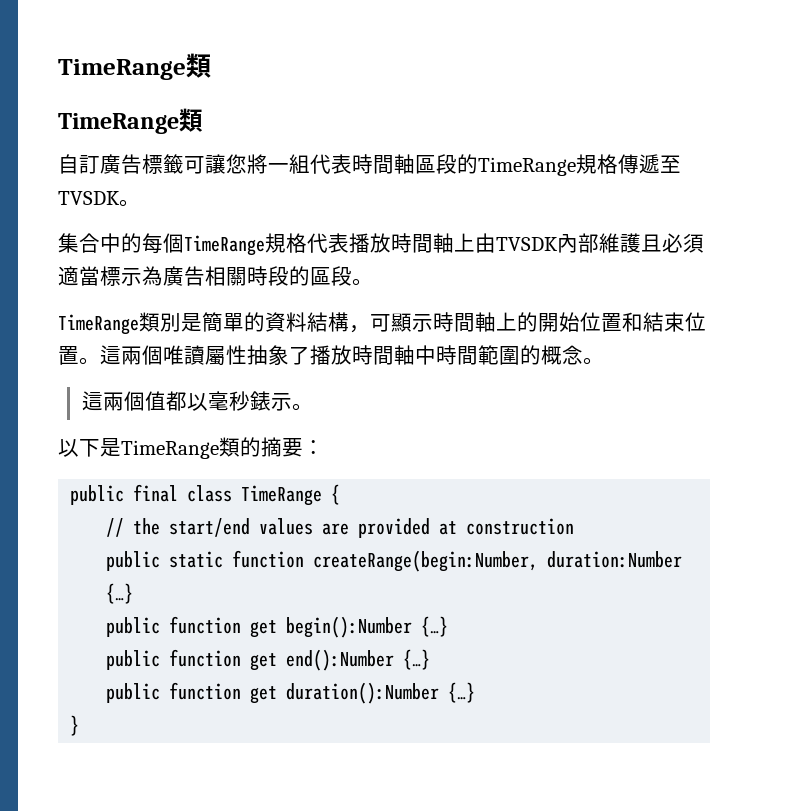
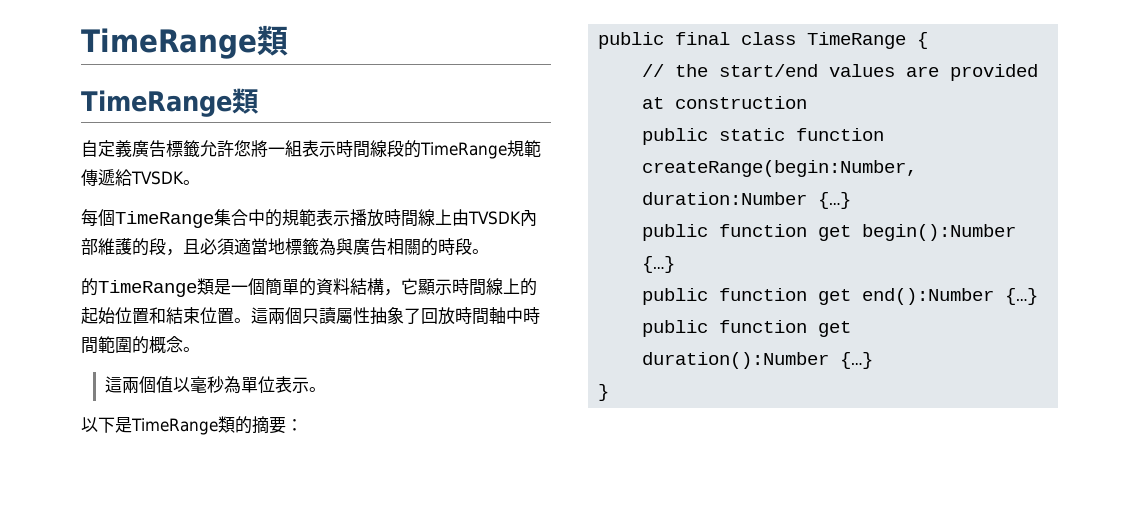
- 自訂廣告標籤可讓您將一組代表時間軸區段的TimeRange規格傳遞至TVSDK。
+ 自定義廣告標籤允許您將一組表示時間線段的TimeRange規範傳遞給TVSDK。
- 集合中的每個TimeRange規格代表播放時間軸上由TVSDK內部維護且必須適當標示為廣告相關時段的區段。
- TimeRange類別是簡單的資料結構，可顯示時間軸上的開始位置和結束位置。
+ 每個TimeRange集合中的規範表示播放時間線上由TVSDK內部維護的段，且必須適當地標籤為與廣告相關的時段。
+ 的TimeRange類是一個簡單的資料結構，它顯示時間線上的起始位置和結束位置。
- 這兩個唯讀屬性抽象了播放時間軸中時間範圍的概念。
+ 這兩個只讀屬性抽象了回放時間軸中時間範圍的概念。
- 這兩個值都以毫秒錶示。
+ 這兩個值以毫秒為單位表示。

